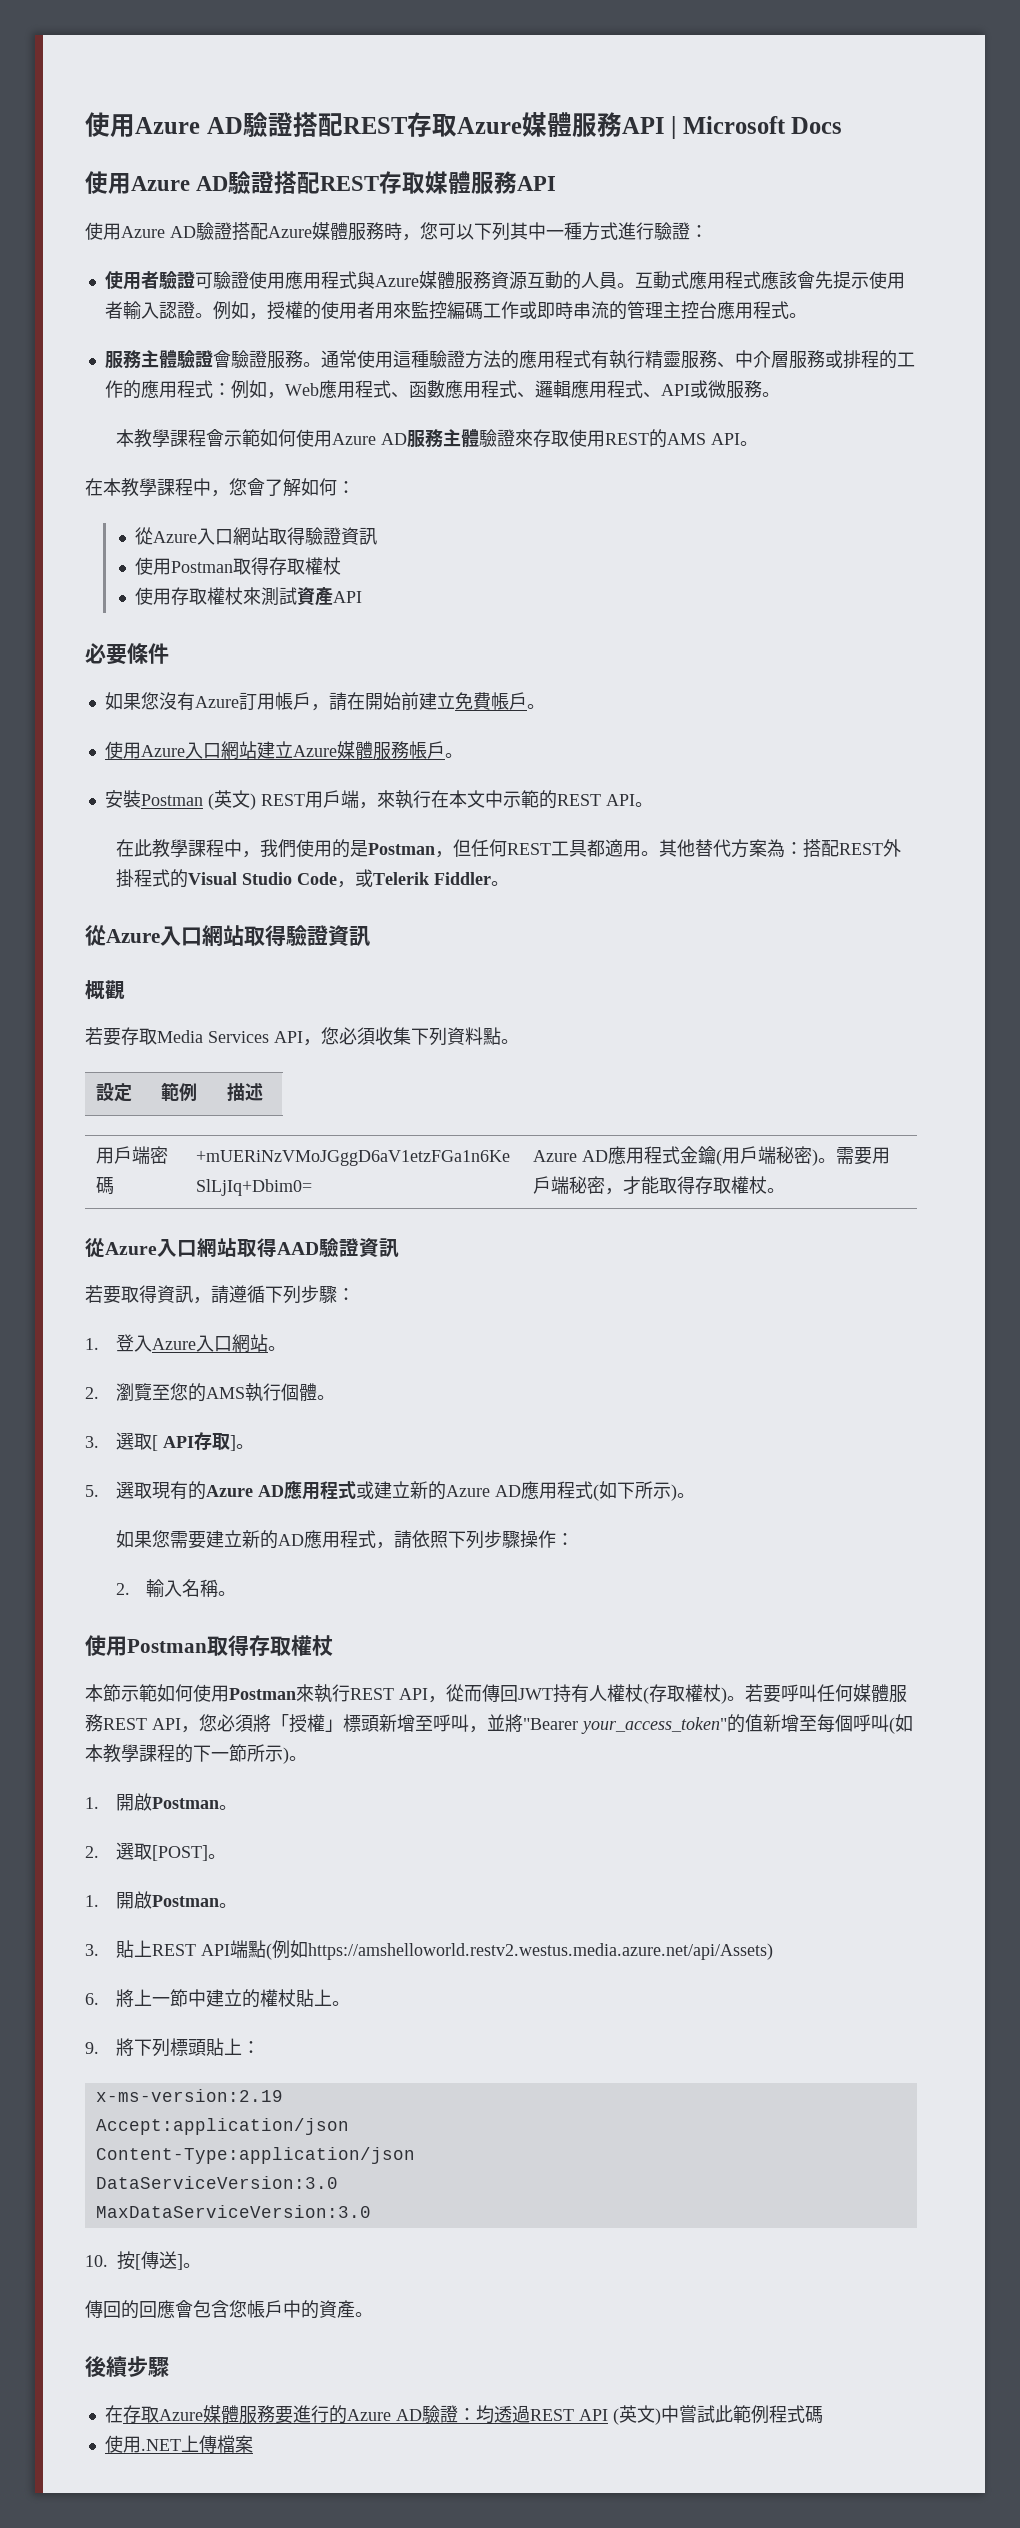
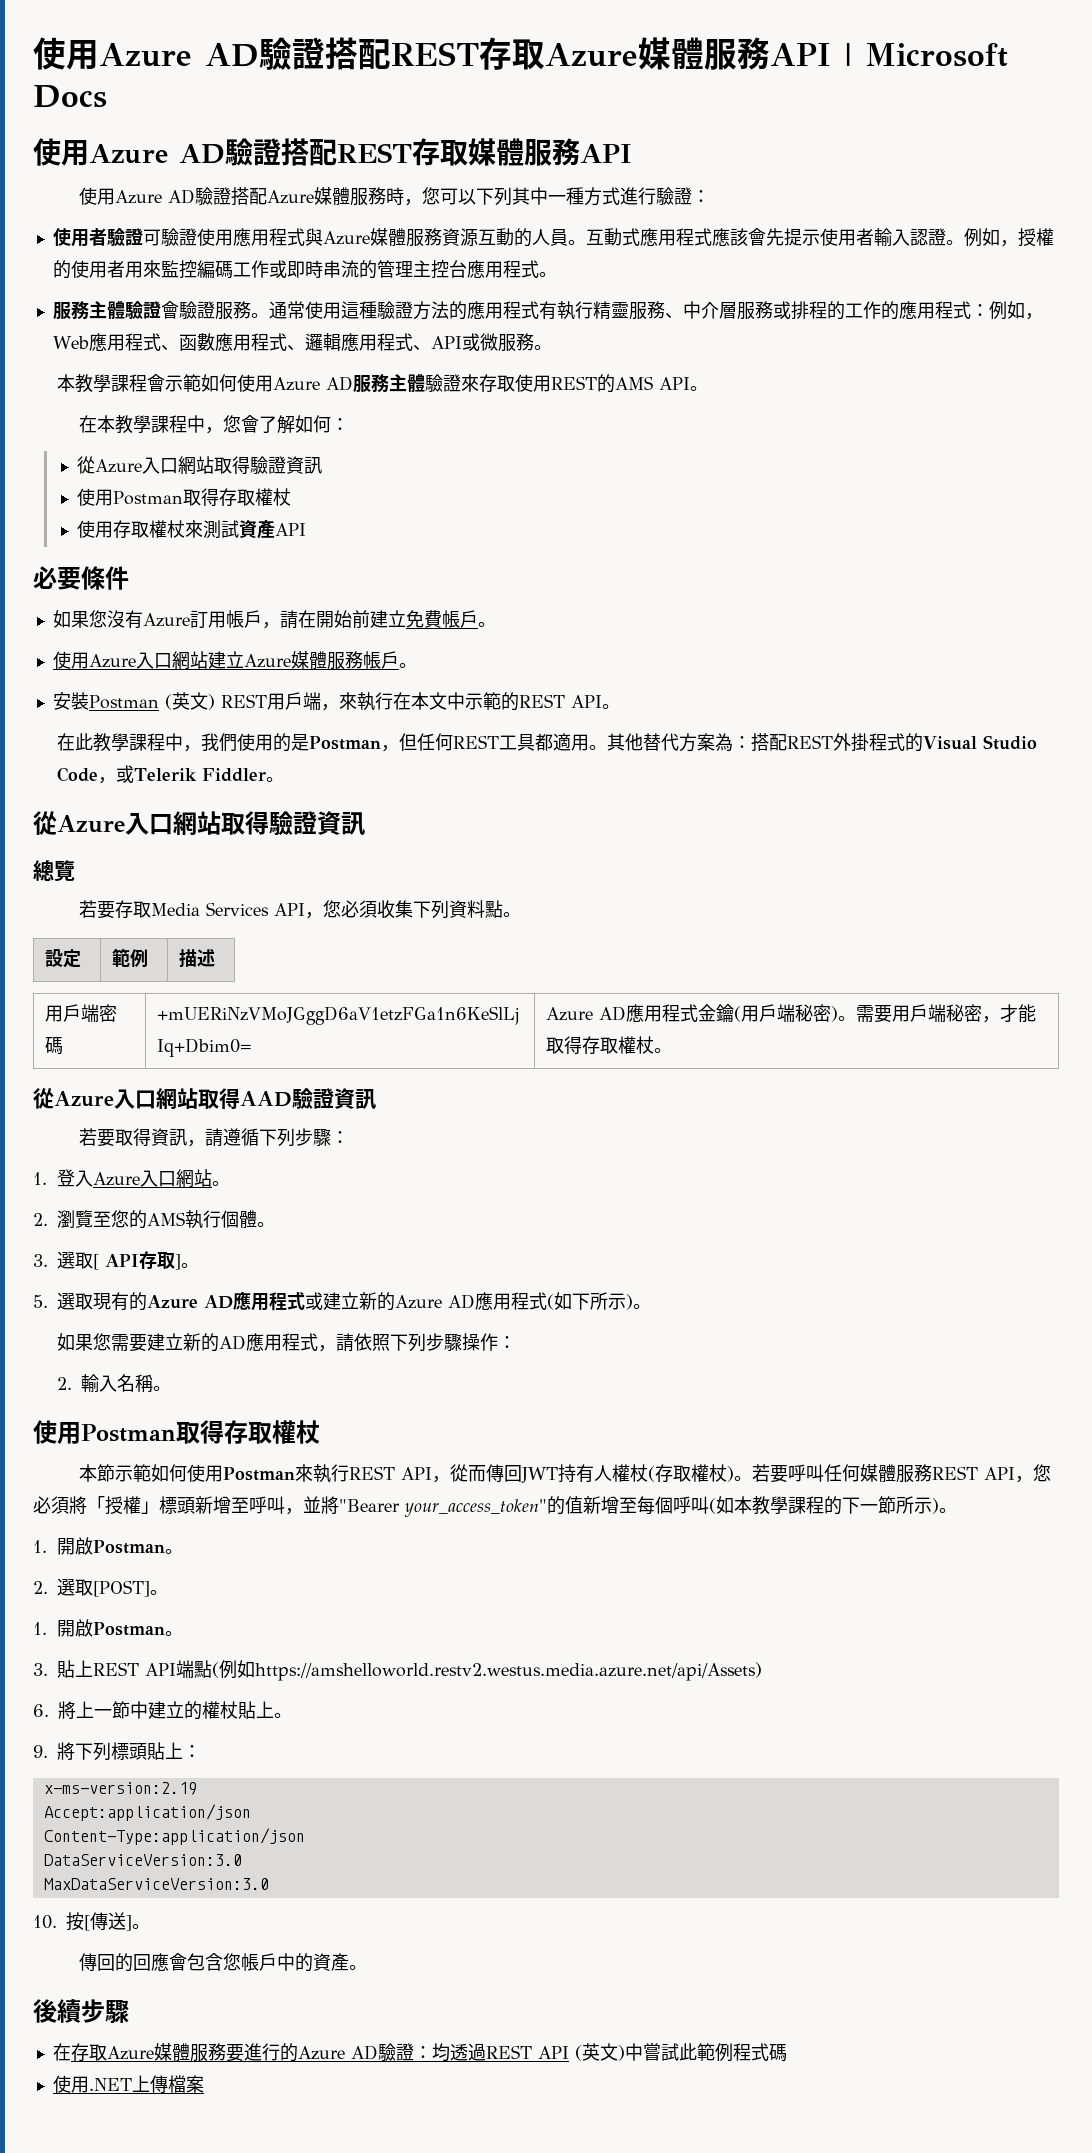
- 概觀
+ 總覽

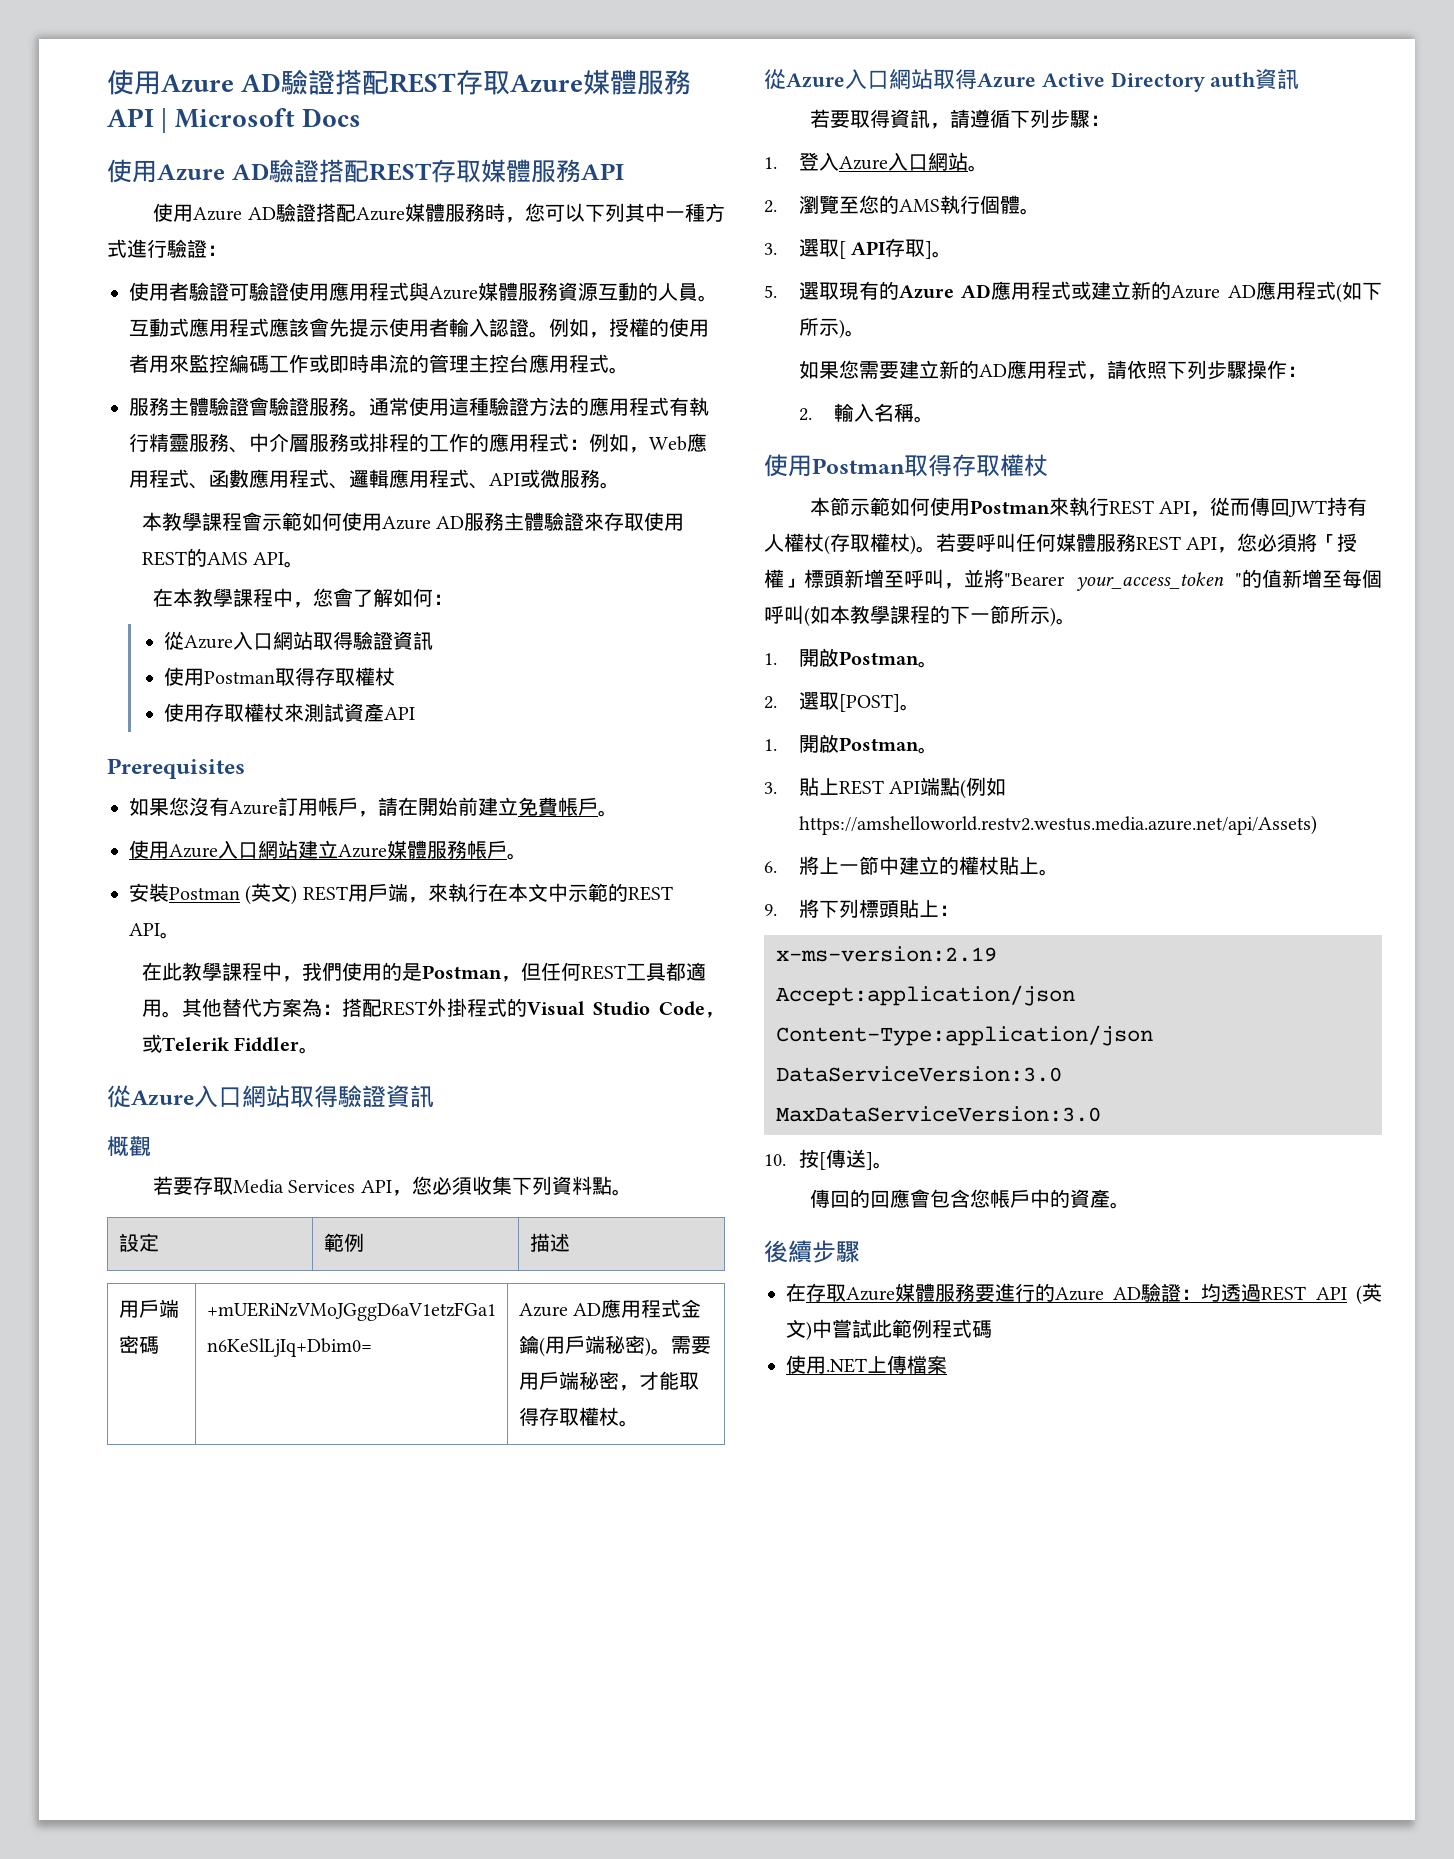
- 必要條件
+ Prerequisites
- 總覽
+ 概觀
- 從Azure入口網站取得AAD驗證資訊
+ 從Azure入口網站取得Azure Active Directory auth資訊
- 若要呼叫任何媒體服務REST API，您必須將「授權」標頭新增至呼叫，並將"Bearer your_access_token"的值新增至每個呼叫(如本教學課程的下一節所示)。
+ 若要呼叫任何媒體服務REST API，您必須將「授權」標頭新增至呼叫，並將"Bearer your_access_token "的值新增至每個呼叫(如本教學課程的下一節所示)。

